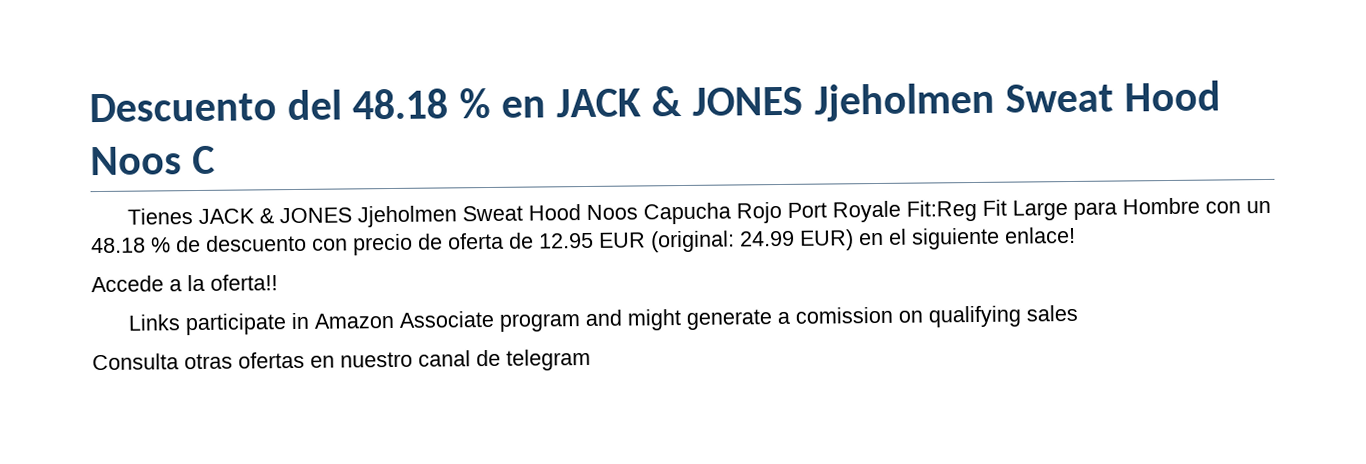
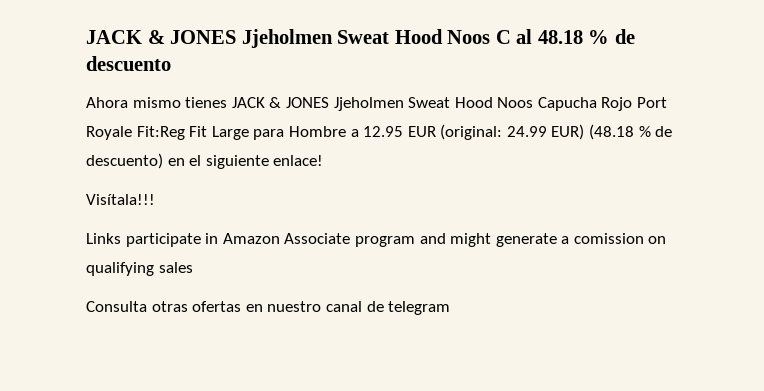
- Descuento del 48.18 % en JACK & JONES Jjeholmen Sweat Hood Noos C
- Tienes JACK & JONES Jjeholmen Sweat Hood Noos Capucha Rojo Port Royale Fit:Reg Fit Large para Hombre con un 48.18 % de descuento con precio de oferta de 12.95 EUR (original: 24.99 EUR) en el siguiente enlace!
+ JACK & JONES Jjeholmen Sweat Hood Noos C al 48.18 % de descuento
+ Ahora mismo tienes JACK & JONES Jjeholmen Sweat Hood Noos Capucha Rojo Port Royale Fit:Reg Fit Large para Hombre a 12.95 EUR (original: 24.99 EUR) (48.18 % de descuento) en el siguiente enlace!
- Accede a la oferta!!
+ Visítala!!!

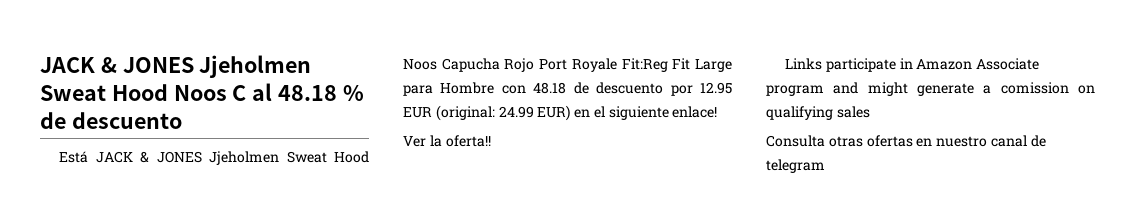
- Ahora mismo tienes JACK & JONES Jjeholmen Sweat Hood Noos Capucha Rojo Port Royale Fit:Reg Fit Large para Hombre a 12.95 EUR (original: 24.99 EUR) (48.18 % de descuento) en el siguiente enlace!
+ Está JACK & JONES Jjeholmen Sweat Hood Noos Capucha Rojo Port Royale Fit:Reg Fit Large para Hombre con 48.18 de descuento por 12.95 EUR (original: 24.99 EUR) en el siguiente enlace!
- Visítala!!!
+ Ver la oferta!!

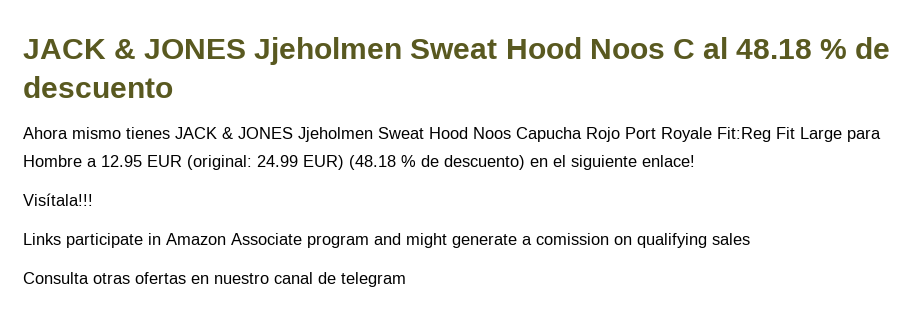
- Está JACK & JONES Jjeholmen Sweat Hood Noos Capucha Rojo Port Royale Fit:Reg Fit Large para Hombre con 48.18 de descuento por 12.95 EUR (original: 24.99 EUR) en el siguiente enlace!
+ Ahora mismo tienes JACK & JONES Jjeholmen Sweat Hood Noos Capucha Rojo Port Royale Fit:Reg Fit Large para Hombre a 12.95 EUR (original: 24.99 EUR) (48.18 % de descuento) en el siguiente enlace!
- Ver la oferta!!
+ Visítala!!!

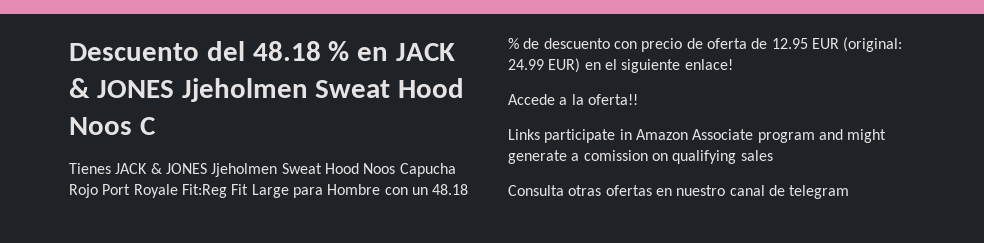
- JACK & JONES Jjeholmen Sweat Hood Noos C al 48.18 % de descuento
- Ahora mismo tienes JACK & JONES Jjeholmen Sweat Hood Noos Capucha Rojo Port Royale Fit:Reg Fit Large para Hombre a 12.95 EUR (original: 24.99 EUR) (48.18 % de descuento) en el siguiente enlace!
+ Descuento del 48.18 % en JACK & JONES Jjeholmen Sweat Hood Noos C
+ Tienes JACK & JONES Jjeholmen Sweat Hood Noos Capucha Rojo Port Royale Fit:Reg Fit Large para Hombre con un 48.18 % de descuento con precio de oferta de 12.95 EUR (original: 24.99 EUR) en el siguiente enlace!
- Visítala!!!
+ Accede a la oferta!!

